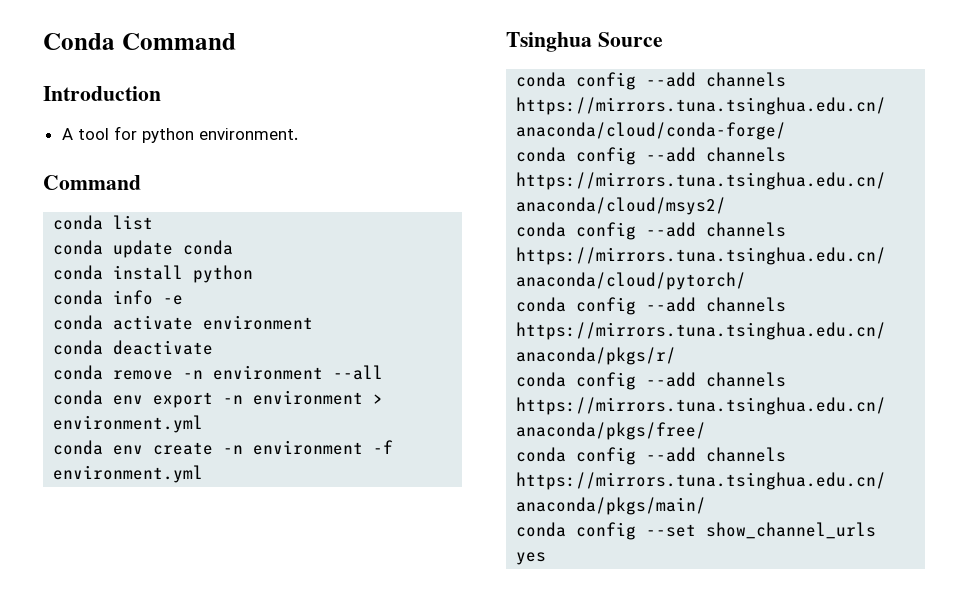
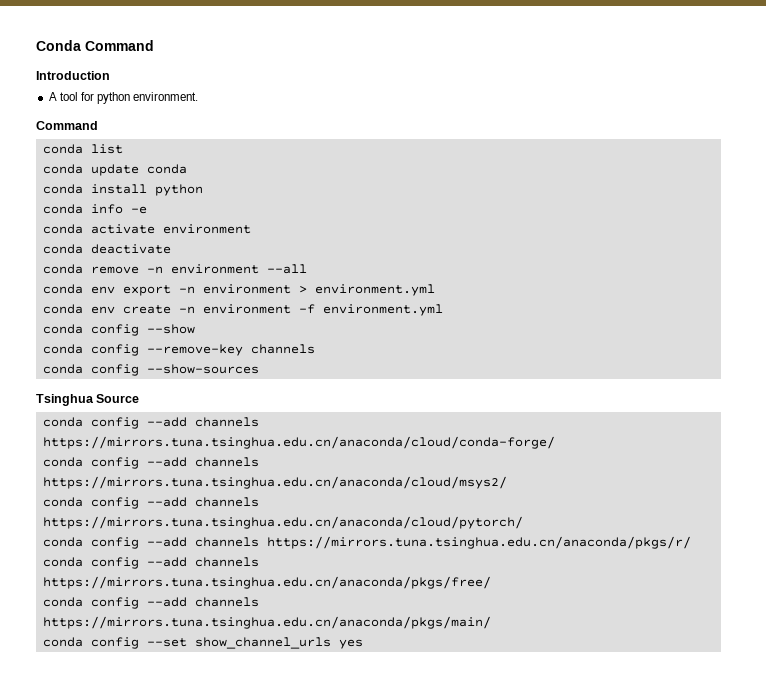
+ conda config --show
+ conda config --remove-key channels
+ conda config --show-sources

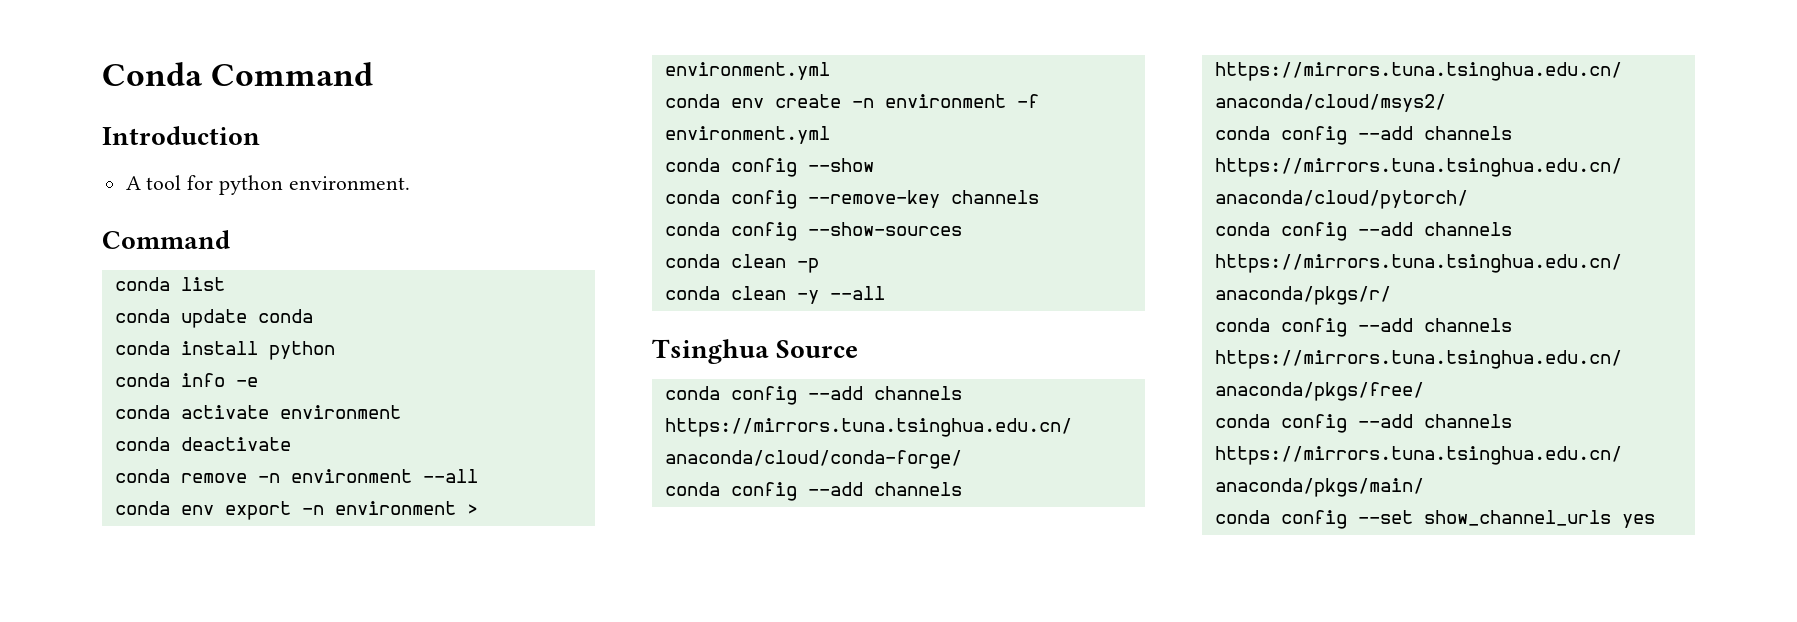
+ conda clean -p
+ conda clean -y --all

